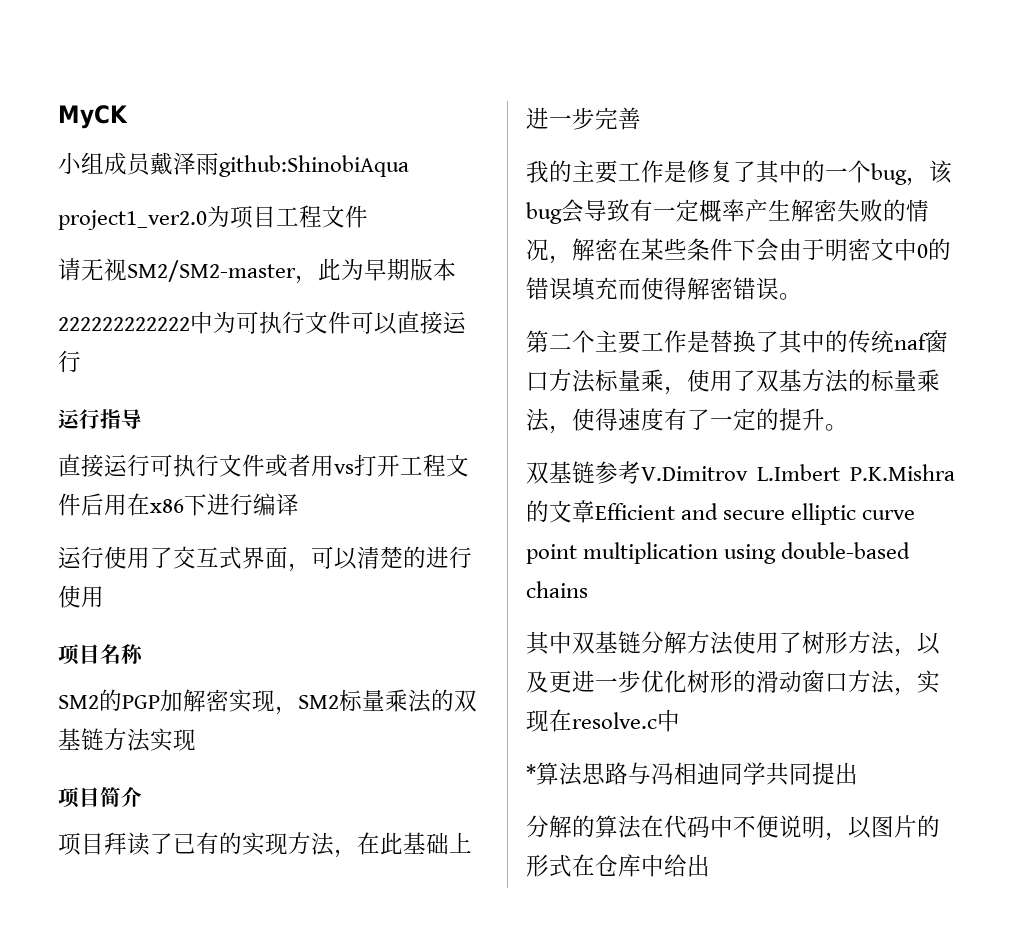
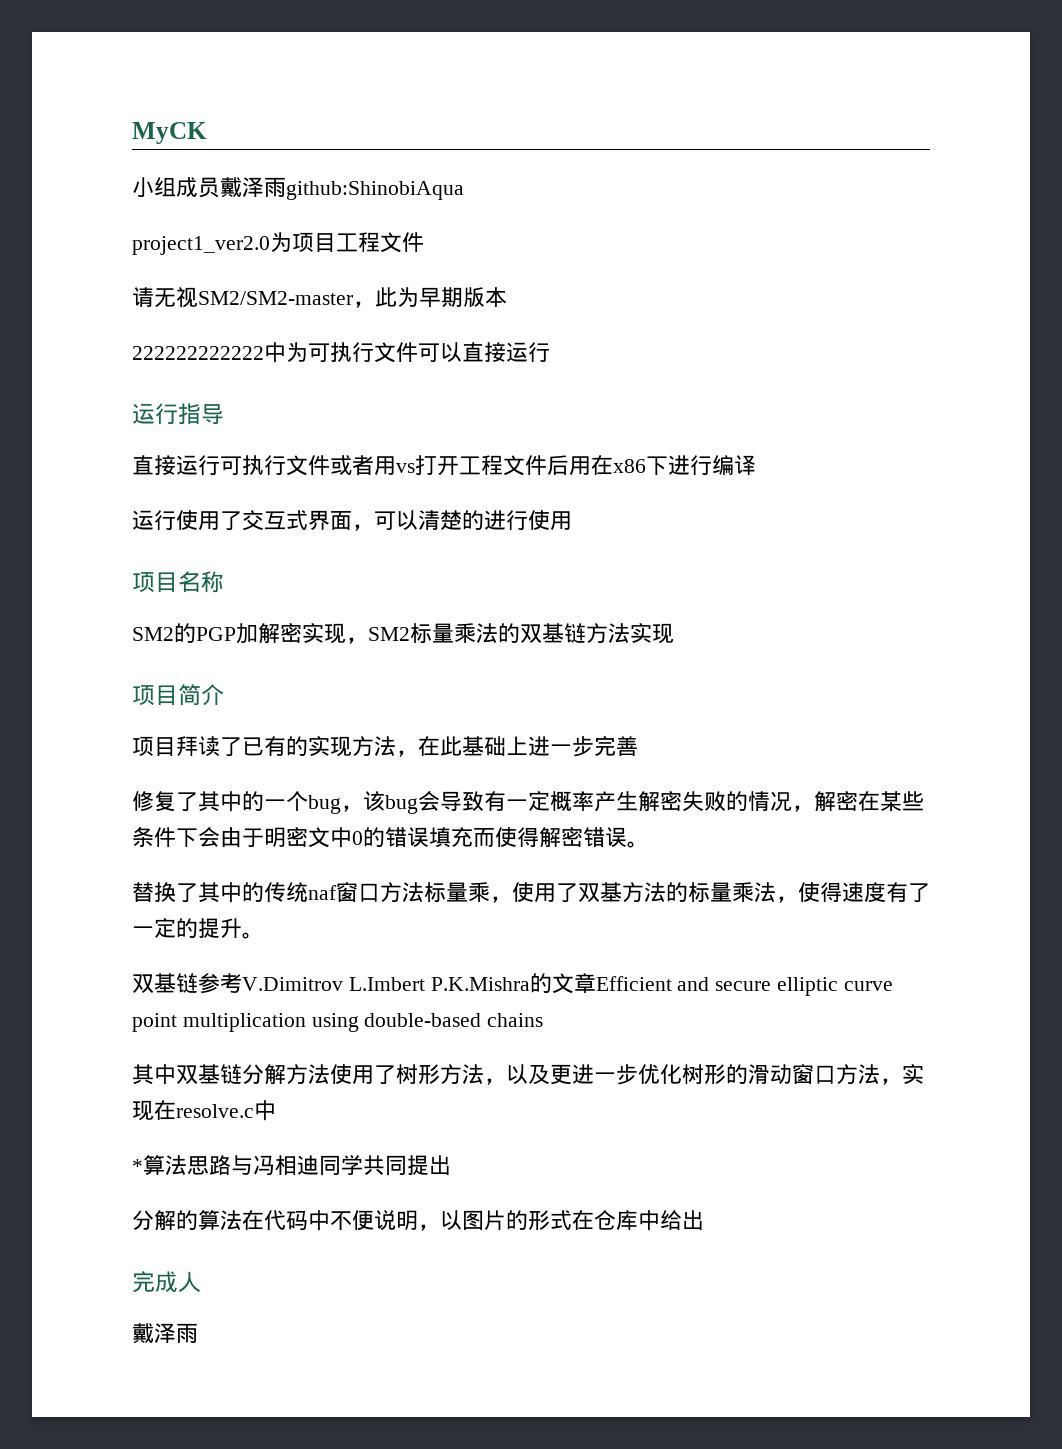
- 我的主要工作是修复了其中的一个bug，该bug会导致有一定概率产生解密失败的情况，解密在某些条件下会由于明密文中0的错误填充而使得解密错误。
+ 修复了其中的一个bug，该bug会导致有一定概率产生解密失败的情况，解密在某些条件下会由于明密文中0的错误填充而使得解密错误。
- 第二个主要工作是替换了其中的传统naf窗口方法标量乘，使用了双基方法的标量乘法，使得速度有了一定的提升。
+ 替换了其中的传统naf窗口方法标量乘，使用了双基方法的标量乘法，使得速度有了一定的提升。
+ 完成人
+ 戴泽雨

